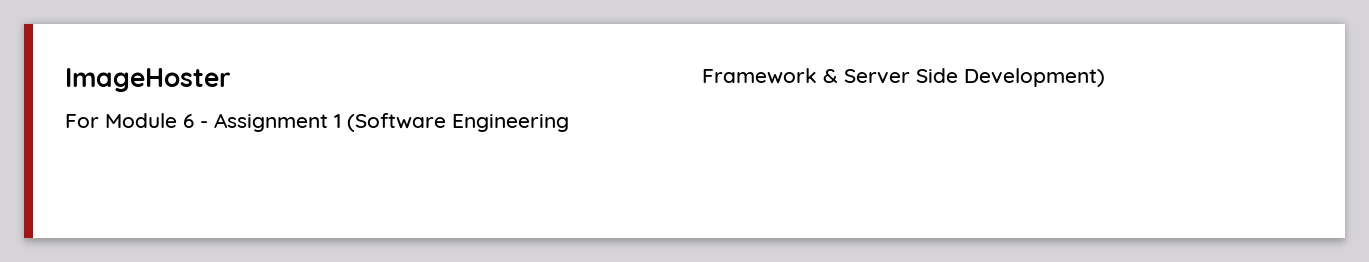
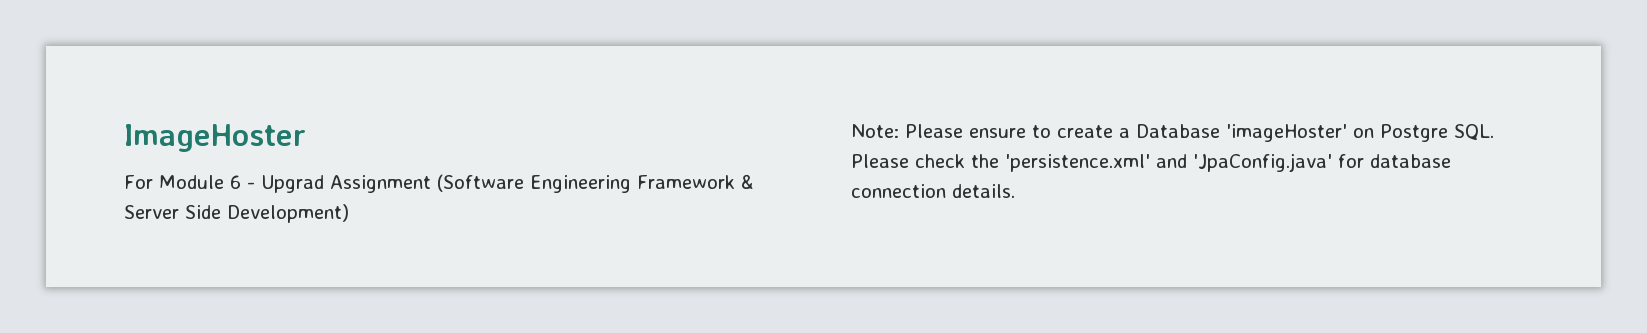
- For Module 6 - Assignment 1 (Software Engineering Framework & Server Side Development)
+ For Module 6 - Upgrad Assignment (Software Engineering Framework & Server Side Development)
+ Note: Please ensure to create a Database 'imageHoster' on Postgre SQL. Please check the 'persistence.xml' and 'JpaConfig.java' for database connection details.

